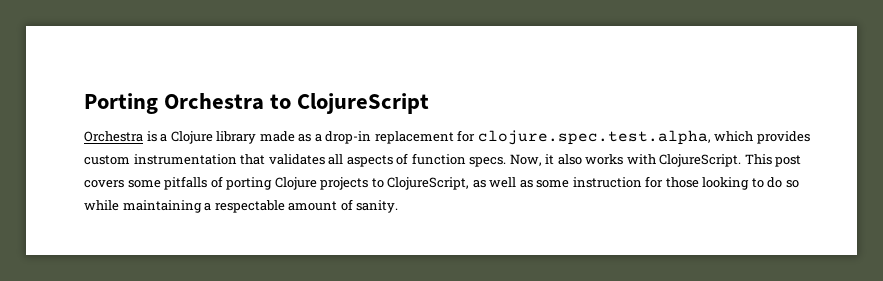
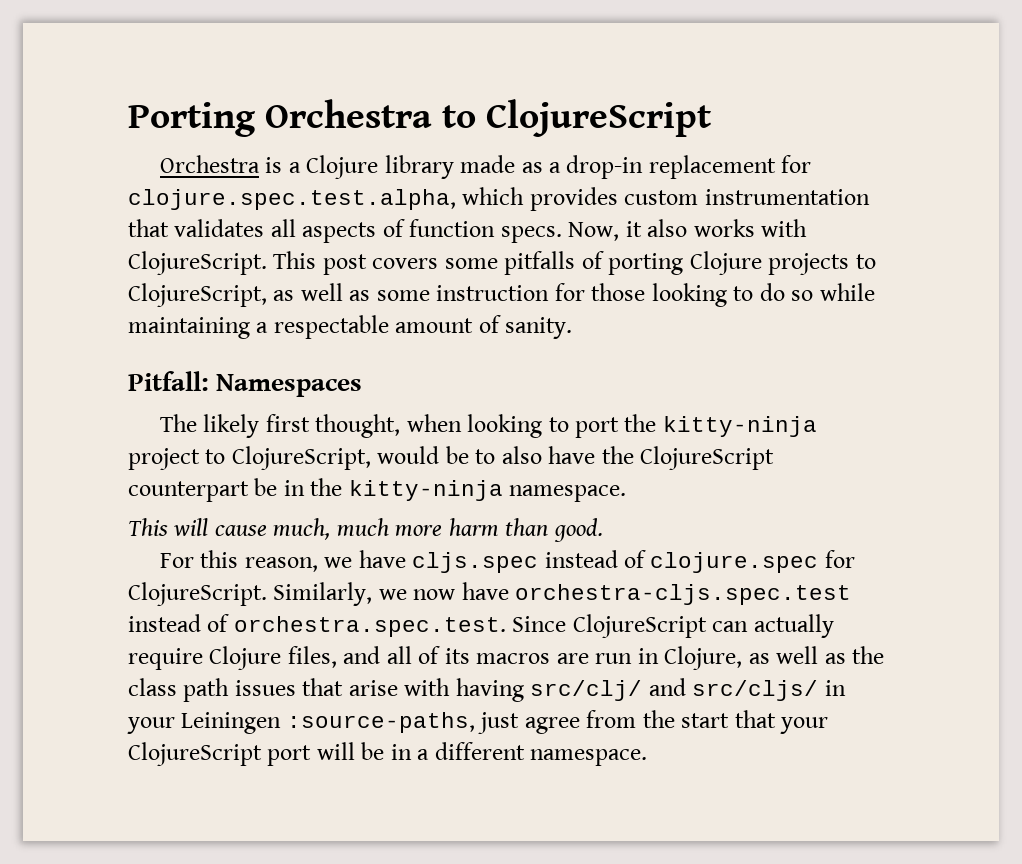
+ Pitfall: Namespaces
+ The likely first thought, when looking to port the kitty-ninja project to ClojureScript, would be to also have the ClojureScript counterpart be in the kitty-ninja namespace.
+ This will cause much, much more harm than good.
+ For this reason, we have cljs.spec instead of clojure.spec for ClojureScript. Similarly, we now have orchestra-cljs.spec.test instead of orchestra.spec.test. Since ClojureScript can actually require Clojure files, and all of its macros are run in Clojure, as well as the class path issues that arise with having src/clj/ and src/cljs/ in your Leiningen :source-paths, just agree from the start that your ClojureScript port will be in a different namespace.

